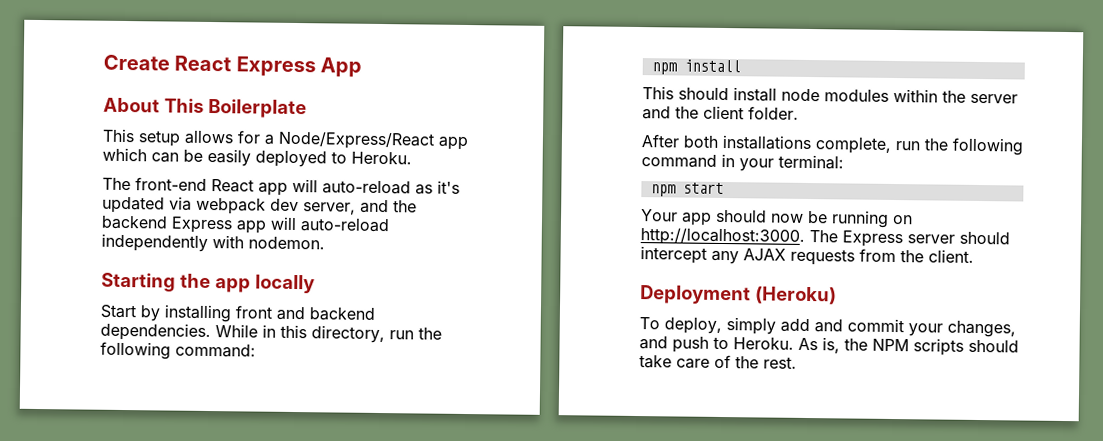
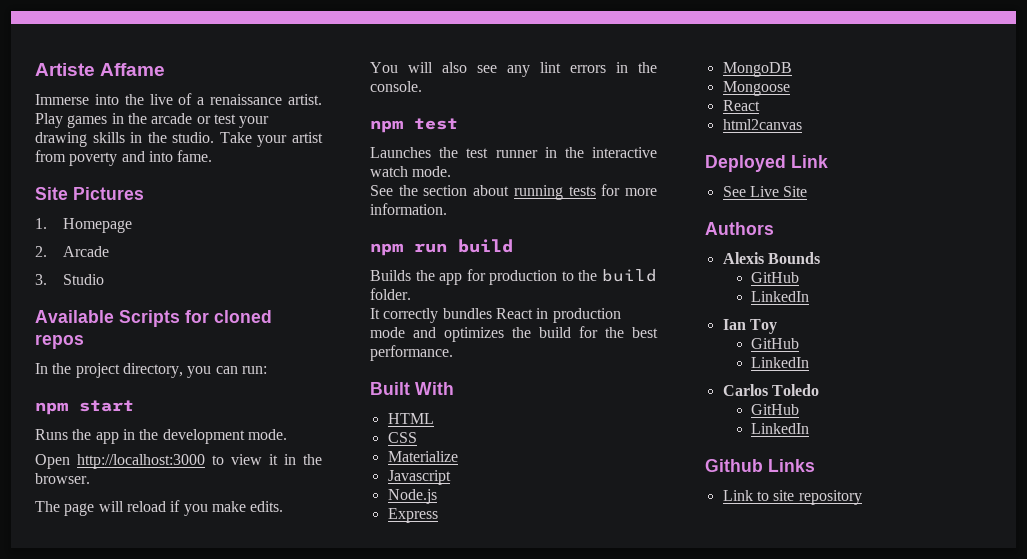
- Create React Express App
- About This Boilerplate
- This setup allows for a Node/Express/React app which can be easily deployed to Heroku.
- The front-end React app will auto-reload as it's updated via webpack dev server, and the backend Express app will auto-reload independently with nodemon.
- Starting the app locally
- Start by installing front and backend dependencies. While in this directory, run the following command:
- npm install
- This should install node modules within the server and the client folder.
- After both installations complete, run the following command in your terminal:
+ Artiste Affame
+ Immerse into the live of a renaissance artist. Play games in the arcade or test your drawing skills in the studio. Take your artist from poverty and into fame.
+ Site Pictures
+ 1. Homepage
+ 2. Arcade
+ 3. Studio
+ Available Scripts for cloned repos
+ In the project directory, you can run:
  npm start
- Your app should now be running on http://localhost:3000. The Express server should intercept any AJAX requests from the client.
- Deployment (Heroku)
- To deploy, simply add and commit your changes, and push to Heroku. As is, the NPM scripts should take care of the rest.
+ Runs the app in the development mode.
+ Open http://localhost:3000 to view it in the browser.
+ The page will reload if you make edits.
+ You will also see any lint errors in the console.
+ npm test
+ Launches the test runner in the interactive watch mode.
+ See the section about running tests for more information.
+ npm run build
+ Builds the app for production to the build folder.
+ It correctly bundles React in production mode and optimizes the build for the best performance.
+ Built With
+ HTML
+ CSS
+ Materialize
+ Javascript
+ Node.js
+ Express
+ MongoDB
+ Mongoose
+ React
+ html2canvas
+ Deployed Link
+ See Live Site
+ Authors
+ Alexis Bounds
+ GitHub
+ LinkedIn
+ Ian Toy
+ GitHub
+ LinkedIn
+ Carlos Toledo
+ GitHub
+ LinkedIn
+ Github Links
+ Link to site repository

